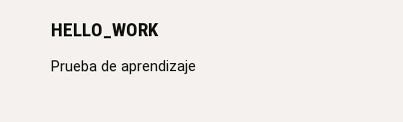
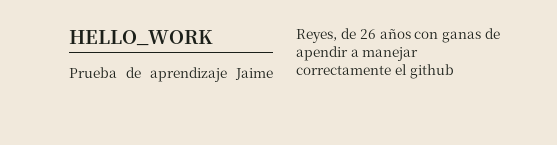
- Prueba de aprendizaje
+ Prueba de aprendizaje Jaime Reyes, de 26 años con ganas de apendir a manejar correctamente el github

